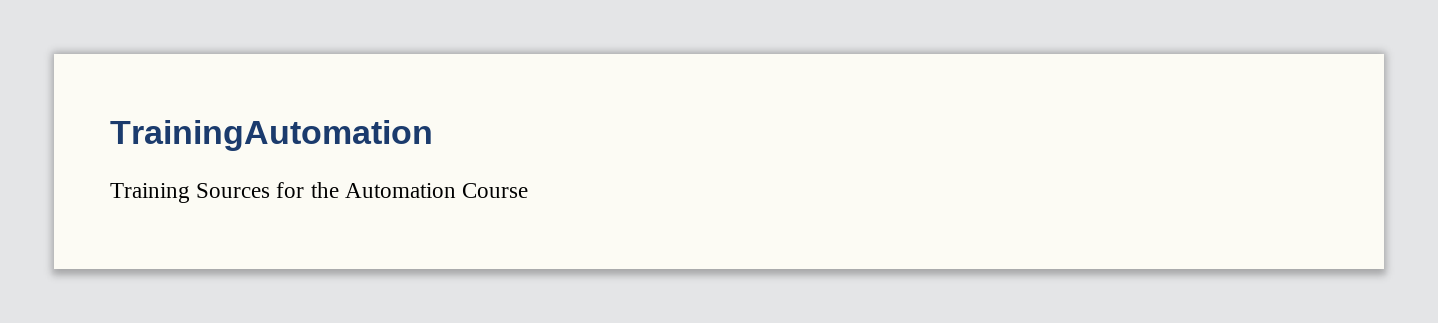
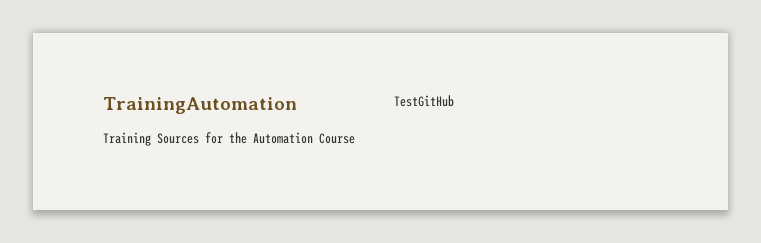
- Training Sources for the Automation Course
+ Training Sources for the Automation Course TestGitHub

